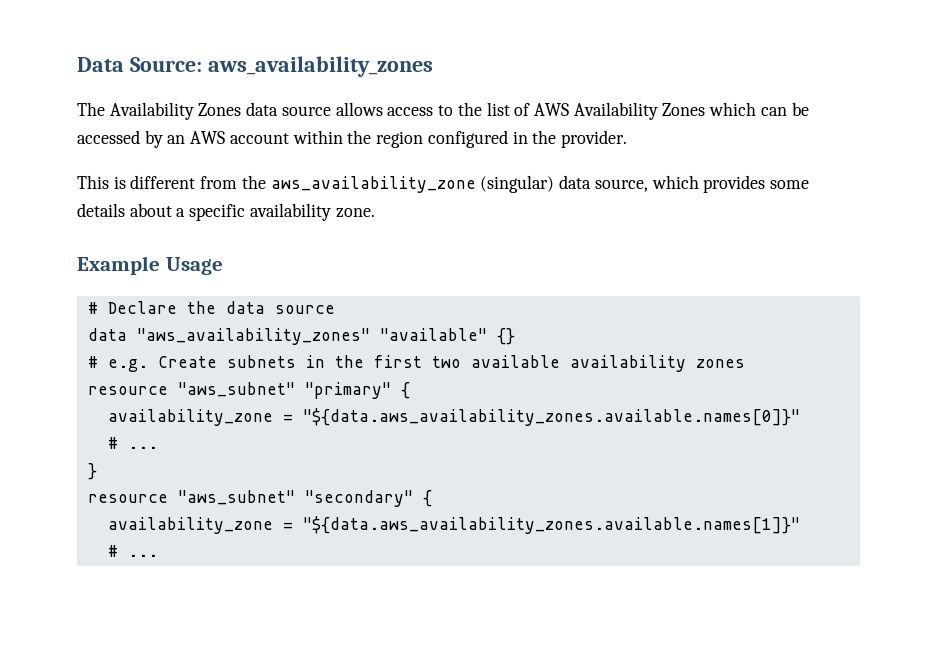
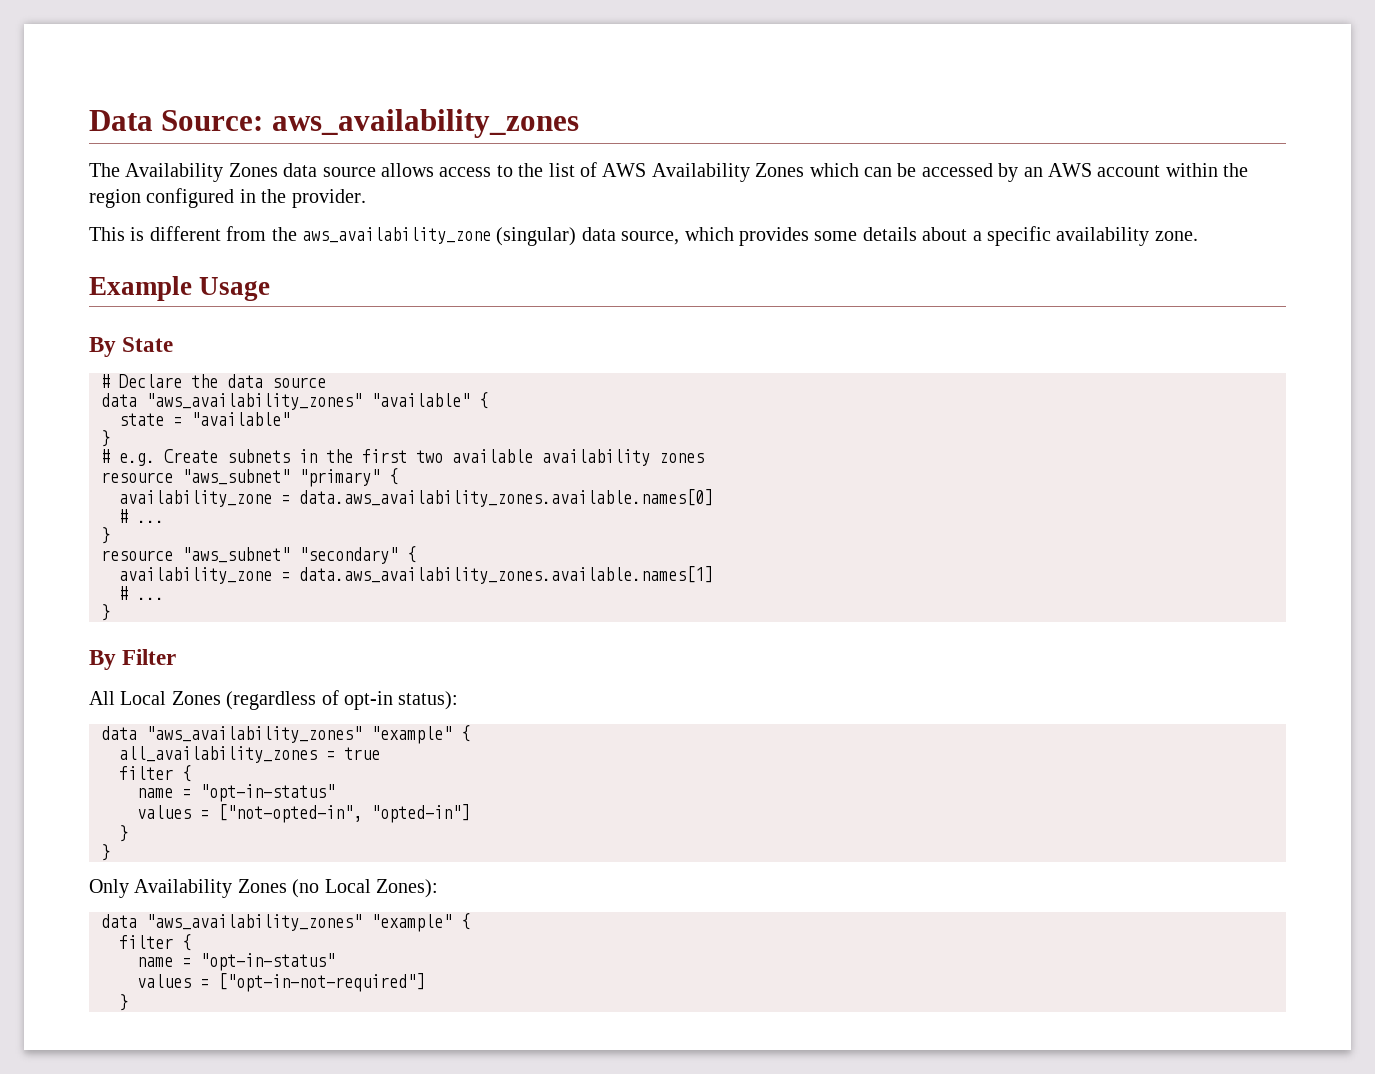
+ By State
- data "aws_availability_zones" "available" {}
+ data "aws_availability_zones" "available" {
+ state = "available"
+ }
- availability_zone = "${data.aws_availability_zones.available.names[0]}"
+ availability_zone = data.aws_availability_zones.available.names[0]
- availability_zone = "${data.aws_availability_zones.available.names[1]}"
+ availability_zone = data.aws_availability_zones.available.names[1]
  # ...
+ }
+ By Filter
+ All Local Zones (regardless of opt-in status):
+ data "aws_availability_zones" "example" {
+ all_availability_zones = true
+ filter {
+ name = "opt-in-status"
+ values = ["not-opted-in", "opted-in"]
+ }
+ }
+ Only Availability Zones (no Local Zones):
+ data "aws_availability_zones" "example" {
+ filter {
+ name = "opt-in-status"
+ values = ["opt-in-not-required"]
+ }

